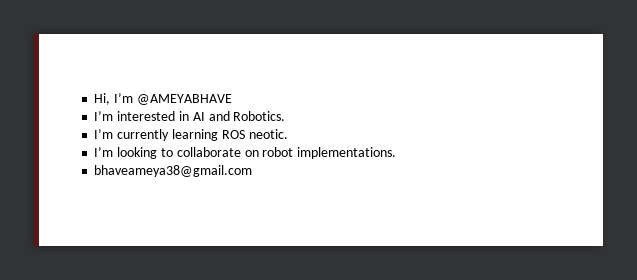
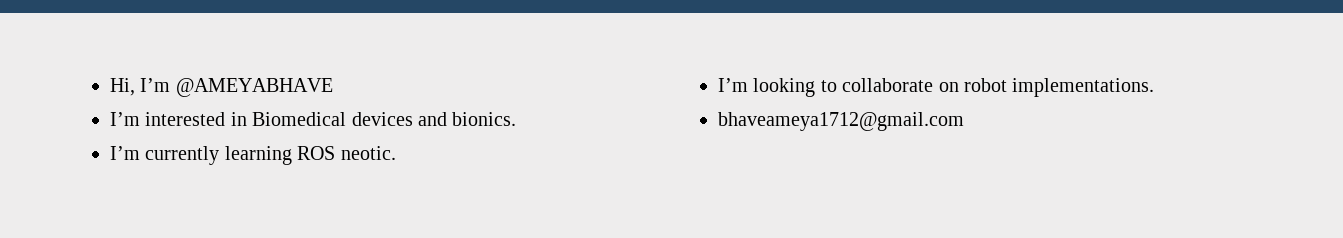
- I’m interested in AI and Robotics.
+ I’m interested in Biomedical devices and bionics.
- bhaveameya38@gmail.com
+ bhaveameya1712@gmail.com

